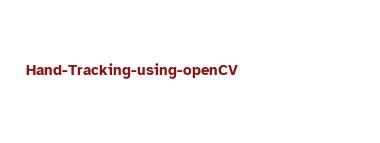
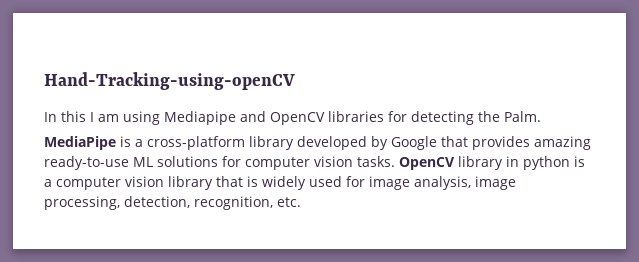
+ In this I am using Mediapipe and OpenCV libraries for detecting the Palm.
+ MediaPipe is a cross-platform library developed by Google that provides amazing ready-to-use ML solutions for computer vision tasks. OpenCV library in python is a computer vision library that is widely used for image analysis, image processing, detection, recognition, etc.

